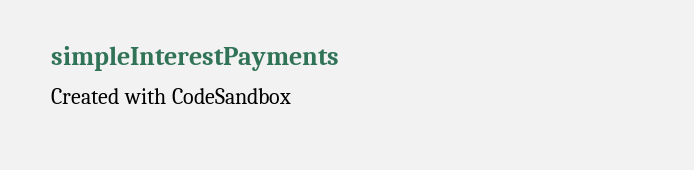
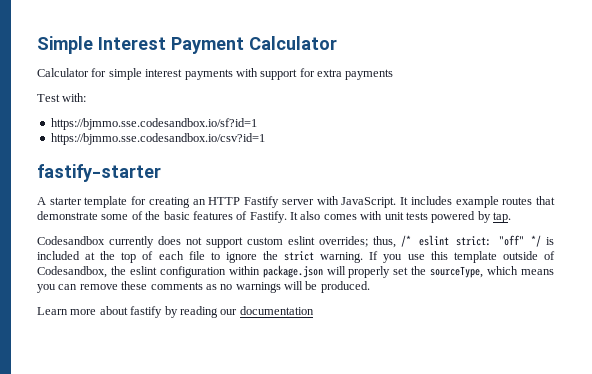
- simpleInterestPayments
- Created with CodeSandbox
+ Simple Interest Payment Calculator
+ Calculator for simple interest payments with support for extra payments
+ Test with:
+ https://bjmmo.sse.codesandbox.io/sf?id=1
+ https://bjmmo.sse.codesandbox.io/csv?id=1
+ fastify-starter
+ A starter template for creating an HTTP Fastify server with JavaScript. It includes example routes that demonstrate some of the basic features of Fastify. It also comes with unit tests powered by tap.
+ Codesandbox currently does not support custom eslint overrides; thus, /* eslint strict: "off" */ is included at the top of each file to ignore the strict warning. If you use this template outside of Codesandbox, the eslint configuration within package.json will properly set the sourceType, which means you can remove these comments as no warnings will be produced.
+ Learn more about fastify by reading our documentation

